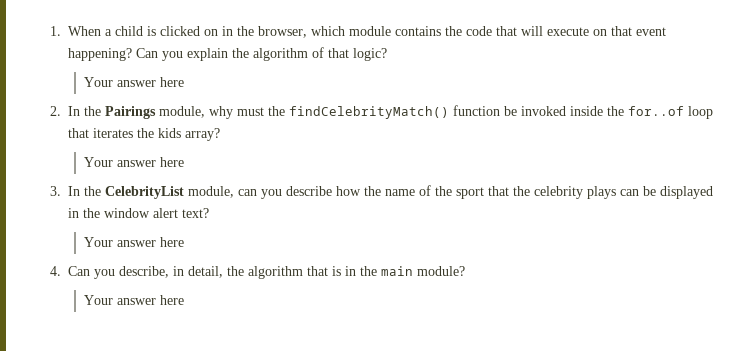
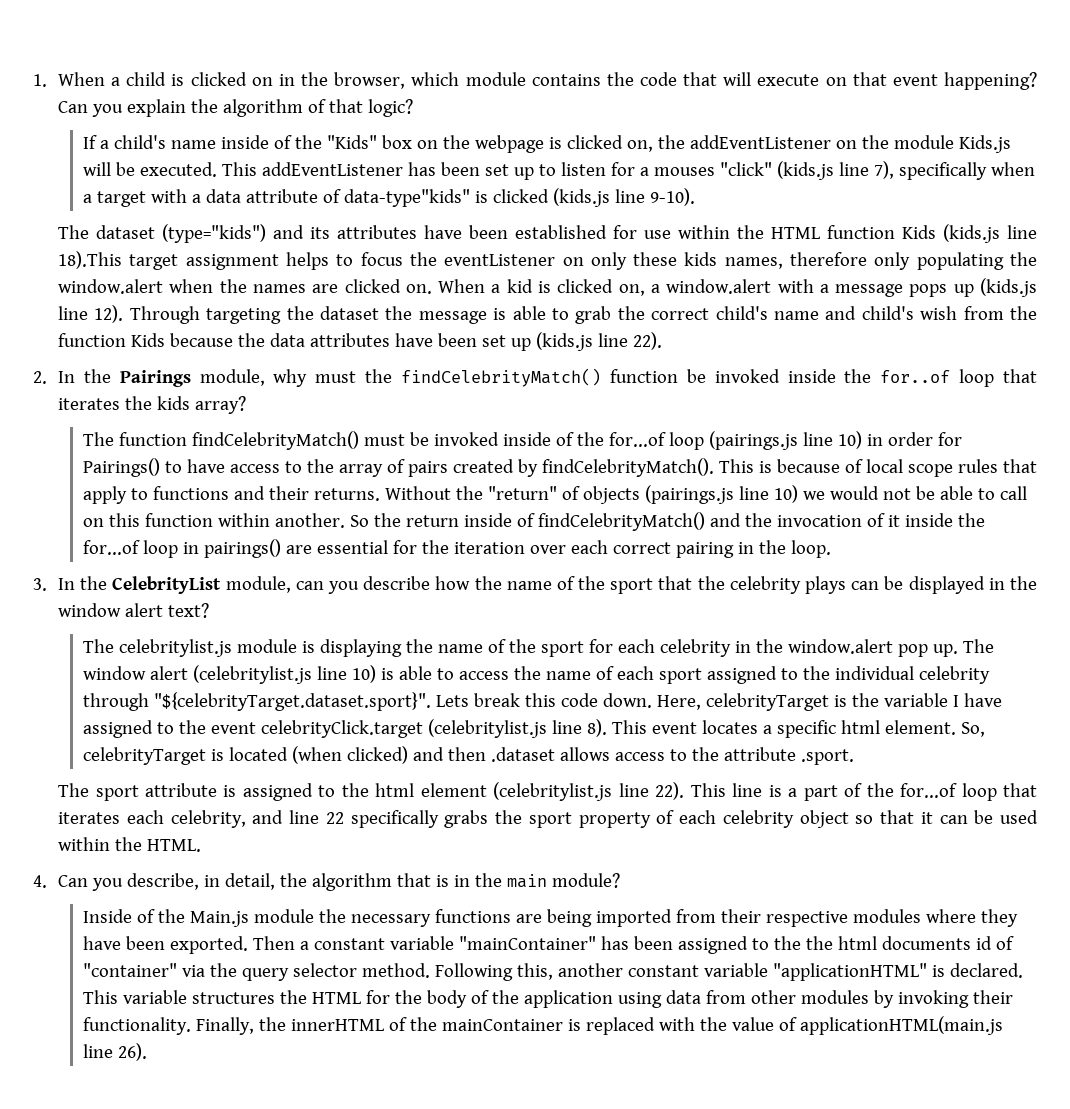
  Can you explain the algorithm of that logic?
- Your answer here
+ If a child's name inside of the "Kids" box on the webpage is clicked on, the addEventListener on the module Kids.js will be executed. This addEventListener has been set up to listen for a mouses "click" (kids.js line 7), specifically when a target with a data attribute of data-type"kids" is clicked (kids.js line 9-10).
+ The dataset (type="kids") and its attributes have been established for use within the HTML function Kids (kids.js line 18).This target assignment helps to focus the eventListener on only these kids names, therefore only populating the window.alert when the names are clicked on. When a kid is clicked on, a window.alert with a message pops up (kids.js line 12). Through targeting the dataset the message is able to grab the correct child's name and child's wish from the function Kids because the data attributes have been set up (kids.js line 22).
  2. In the Pairings module, why must the findCelebrityMatch() function be invoked inside the for..of loop that iterates the kids array?
- Your answer here
+ The function findCelebrityMatch() must be invoked inside of the for...of loop (pairings.js line 10) in order for Pairings() to have access to the array of pairs created by findCelebrityMatch(). This is because of local scope rules that apply to functions and their returns. Without the "return" of objects (pairings.js line 10) we would not be able to call on this function within another. So the return inside of findCelebrityMatch() and the invocation of it inside the for...of loop in pairings() are essential for the iteration over each correct pairing in the loop.
  3. In the CelebrityList module, can you describe how the name of the sport that the celebrity plays can be displayed in the window alert text?
- Your answer here
+ The celebritylist.js module is displaying the name of the sport for each celebrity in the window.alert pop up. The window alert (celebritylist.js line 10) is able to access the name of each sport assigned to the individual celebrity through "${celebrityTarget.dataset.sport}". Lets break this code down. Here, celebrityTarget is the variable I have assigned to the event celebrityClick.target (celebritylist.js line 8). This event locates a specific html element. So, celebrityTarget is located (when clicked) and then .dataset allows access to the attribute .sport.
+ The sport attribute is assigned to the html element (celebritylist.js line 22). This line is a part of the for...of loop that iterates each celebrity, and line 22 specifically grabs the sport property of each celebrity object so that it can be used within the HTML.
  4. Can you describe, in detail, the algorithm that is in the main module?
- Your answer here
+ Inside of the Main.js module the necessary functions are being imported from their respective modules where they have been exported. Then a constant variable "mainContainer" has been assigned to the the html documents id of "container" via the query selector method. Following this, another constant variable "applicationHTML" is declared. This variable structures the HTML for the body of the application using data from other modules by invoking their functionality. Finally, the innerHTML of the mainContainer is replaced with the value of applicationHTML(main.js line 26).

